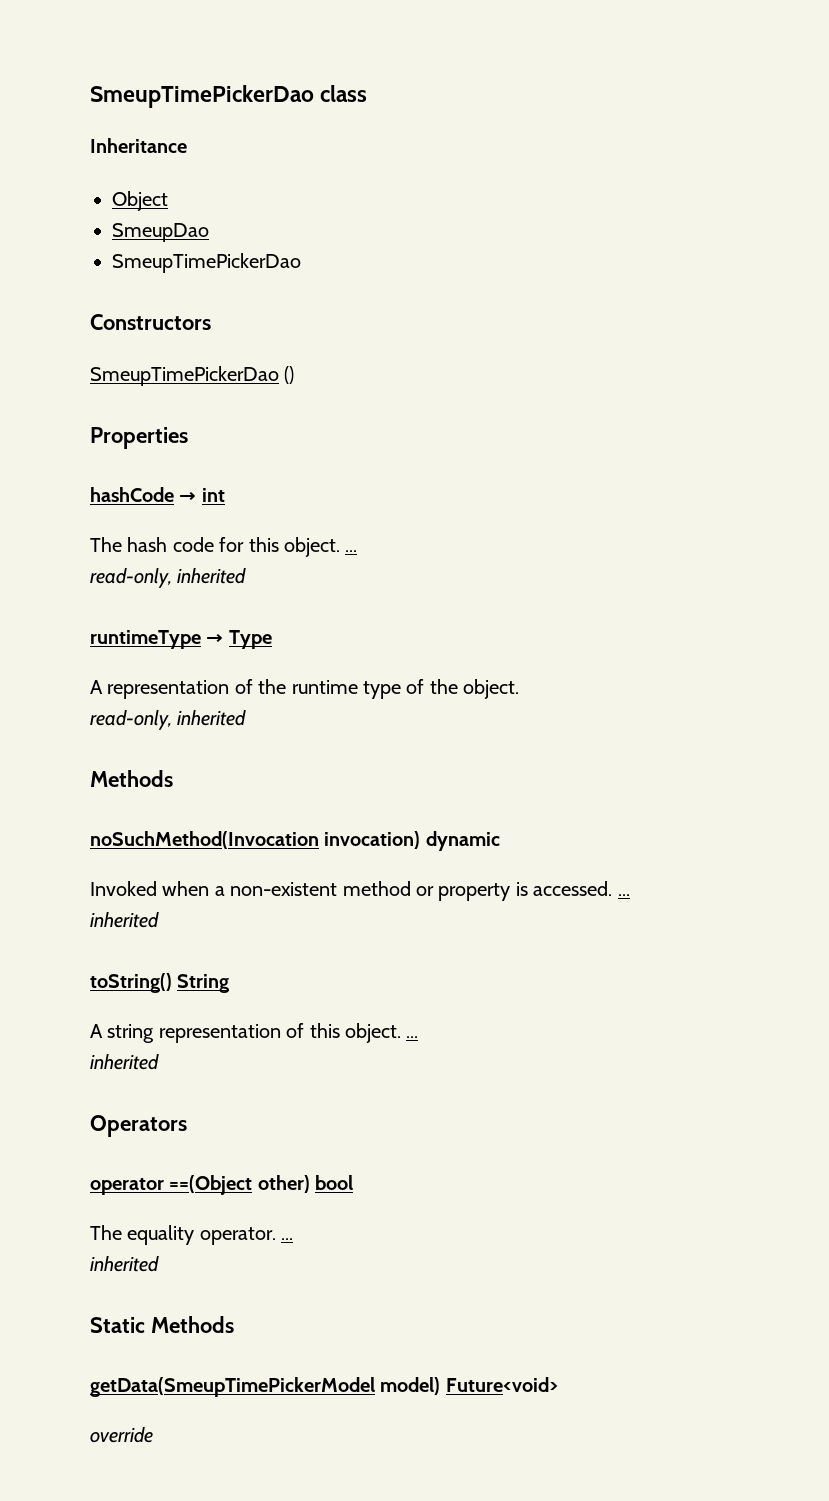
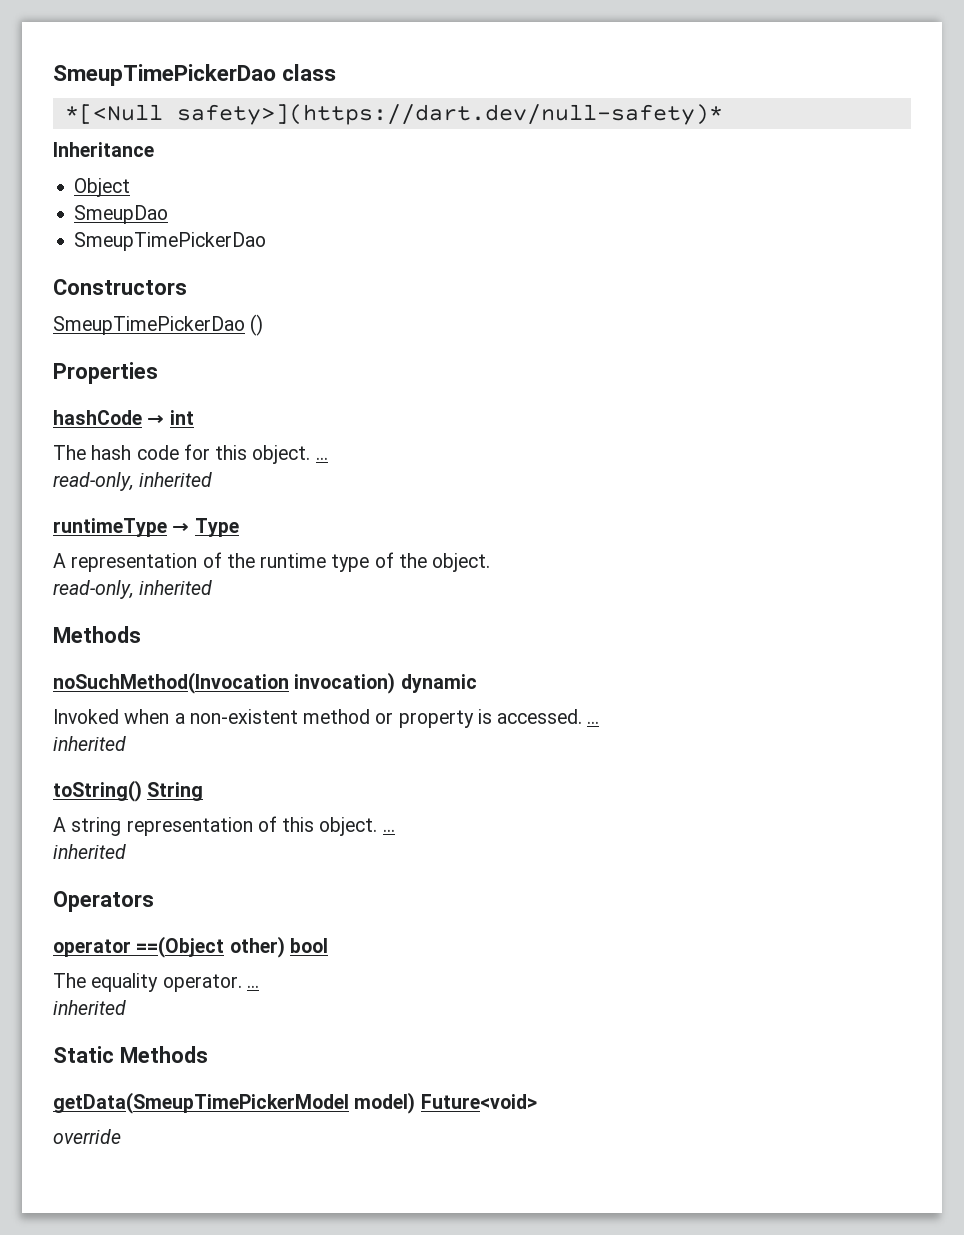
+ *[<Null safety>](https://dart.dev/null-safety)*

